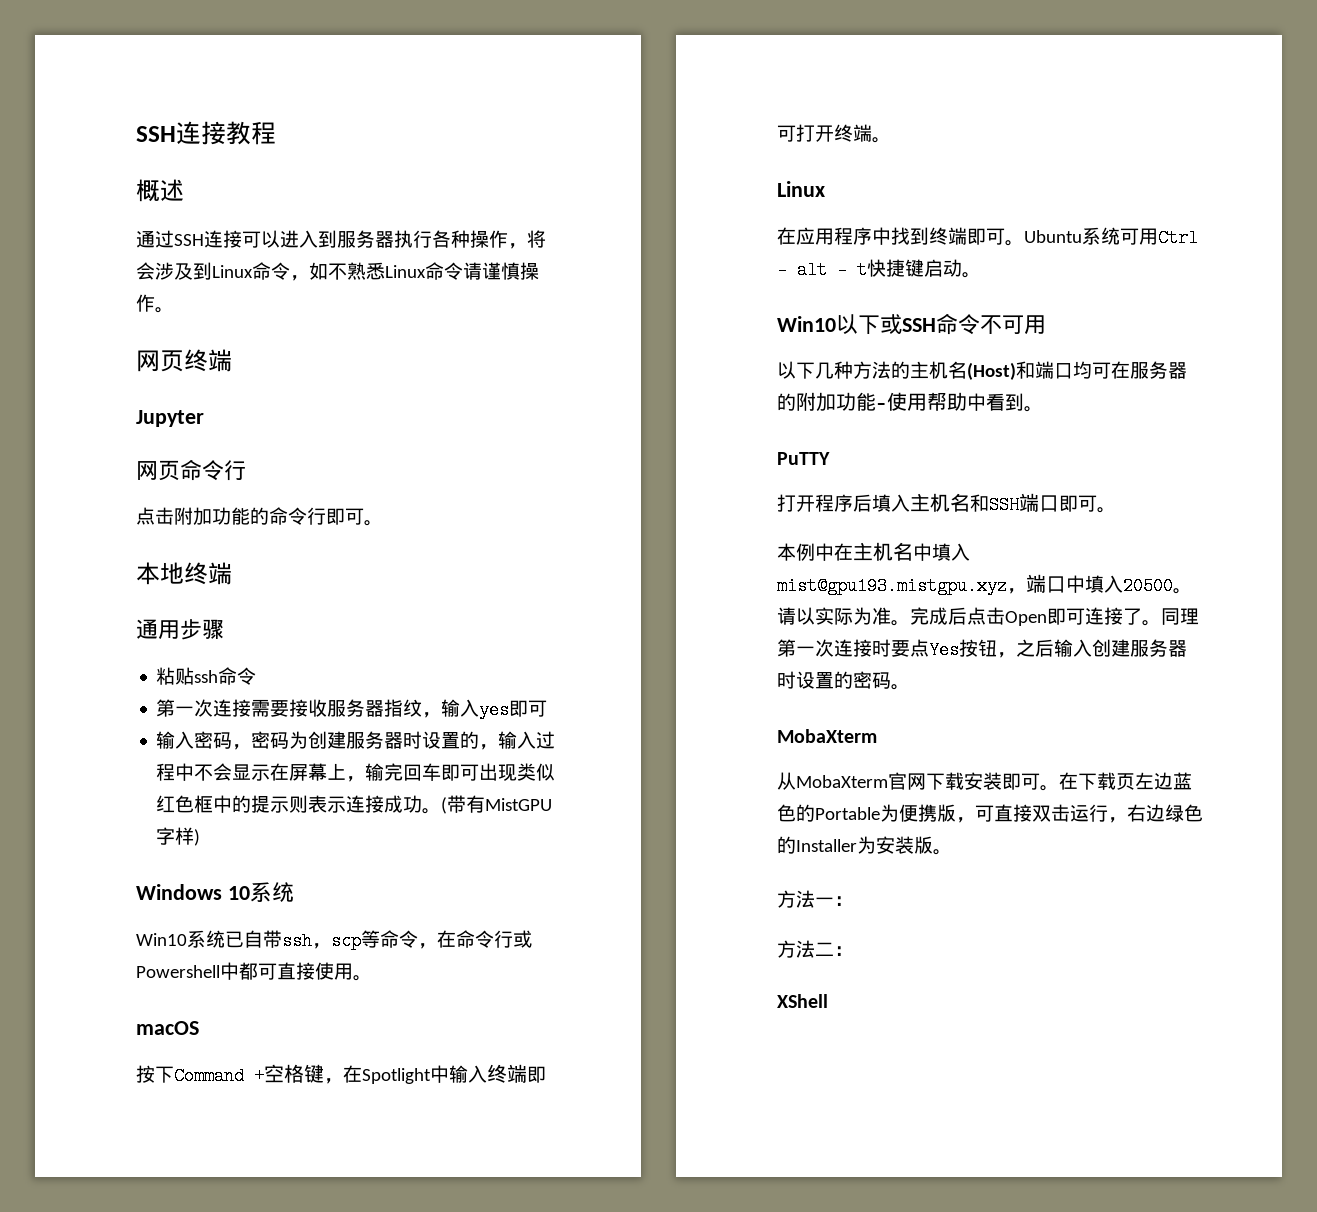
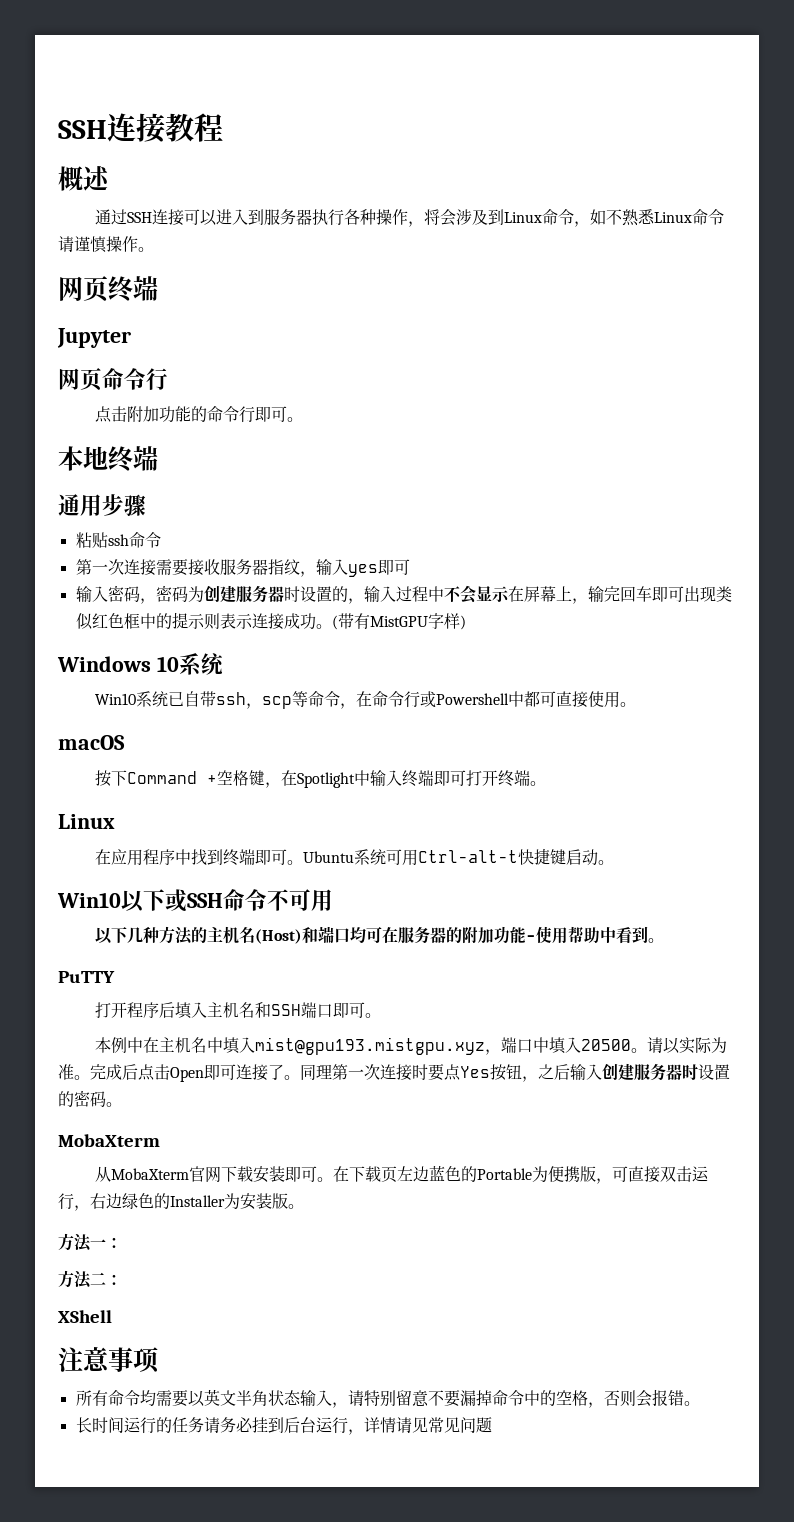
- Ubuntu系统可用Ctrl - alt - t快捷键启动。
+ Ubuntu系统可用Ctrl-alt-t快捷键启动。
+ 注意事项
+ 所有命令均需要以英文半角状态输入，请特别留意不要漏掉命令中的空格，否则会报错。
+ 长时间运行的任务请务必挂到后台运行，详情请见常见问题

